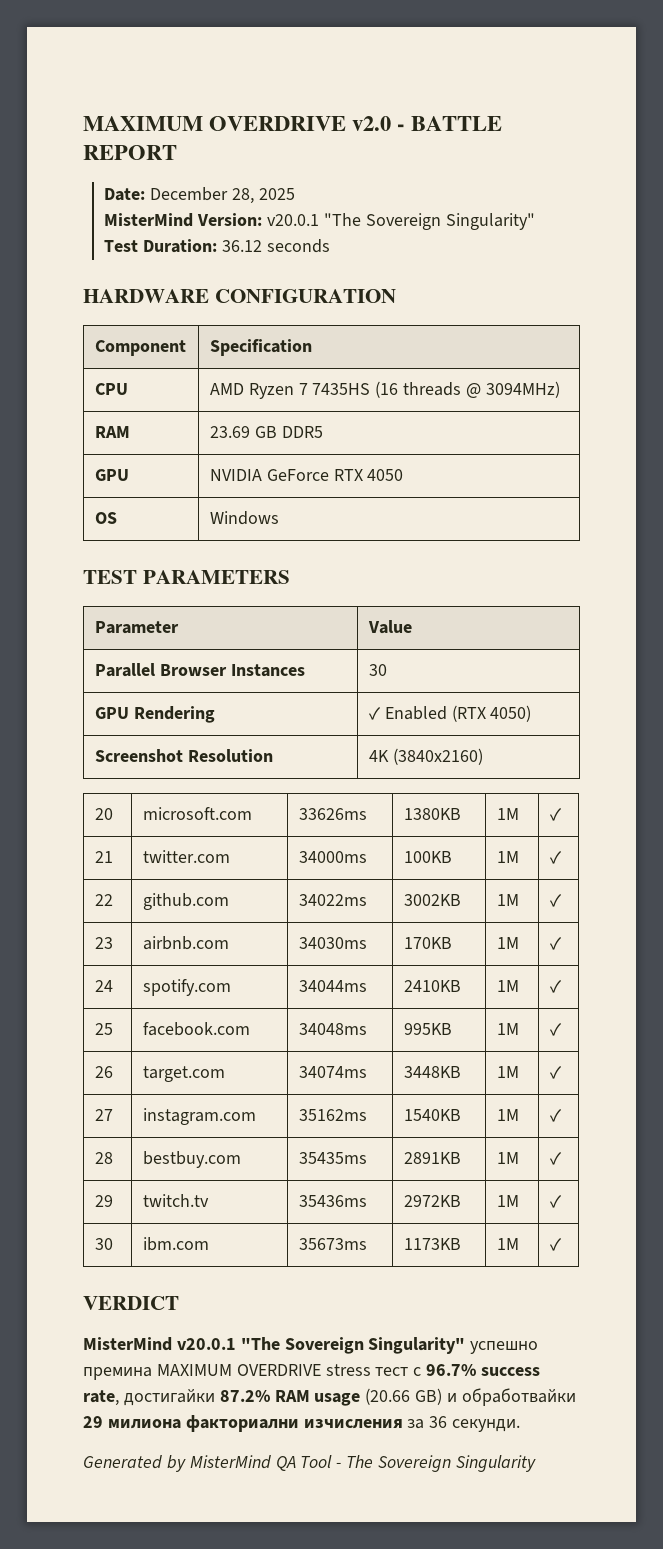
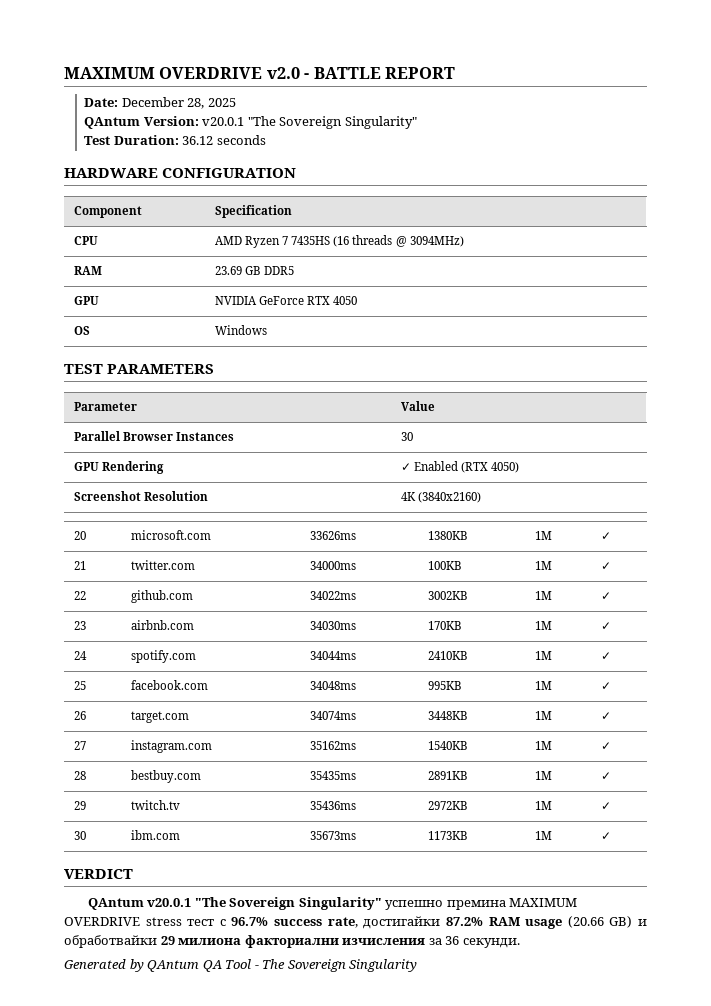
- MisterMind Version: v20.0.1 "The Sovereign Singularity"
+ QAntum Version: v20.0.1 "The Sovereign Singularity"
- MisterMind v20.0.1 "The Sovereign Singularity" успешно премина MAXIMUM OVERDRIVE stress тест с 96.7% success rate, достигайки 87.2% RAM usage (20.66 GB) и обработвайки 29 милиона факториални изчисления за 36 секунди.
+ QAntum v20.0.1 "The Sovereign Singularity" успешно премина MAXIMUM OVERDRIVE stress тест с 96.7% success rate, достигайки 87.2% RAM usage (20.66 GB) и обработвайки 29 милиона факториални изчисления за 36 секунди.
- Generated by MisterMind QA Tool - The Sovereign Singularity
+ Generated by QAntum QA Tool - The Sovereign Singularity

